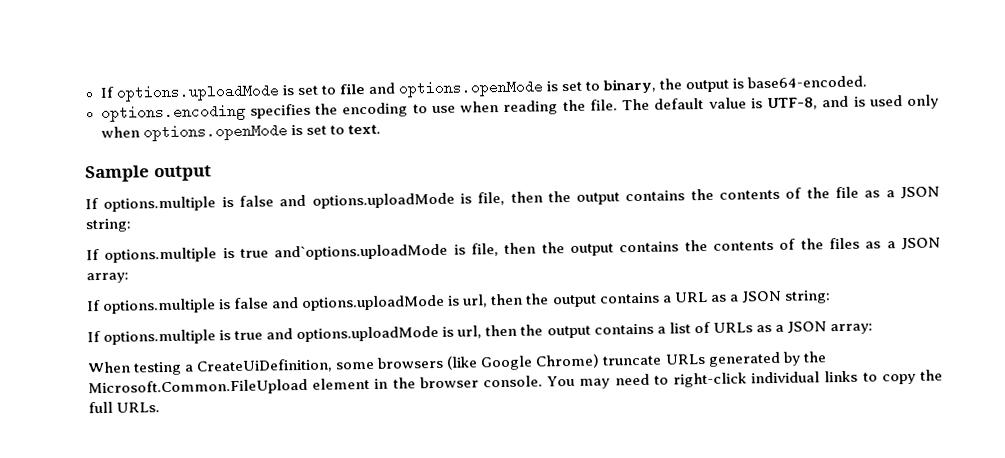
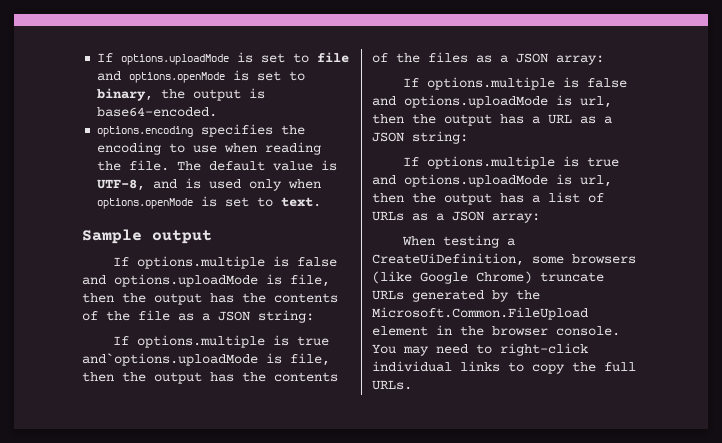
- If options.multiple is false and options.uploadMode is file, then the output contains the contents of the file as a JSON string:
+ If options.multiple is false and options.uploadMode is file, then the output has the contents of the file as a JSON string:
- If options.multiple is true and`options.uploadMode is file, then the output contains the contents of the files as a JSON array:
+ If options.multiple is true and`options.uploadMode is file, then the output has the contents of the files as a JSON array:
- If options.multiple is false and options.uploadMode is url, then the output contains a URL as a JSON string:
+ If options.multiple is false and options.uploadMode is url, then the output has a URL as a JSON string:
- If options.multiple is true and options.uploadMode is url, then the output contains a list of URLs as a JSON array:
+ If options.multiple is true and options.uploadMode is url, then the output has a list of URLs as a JSON array:

